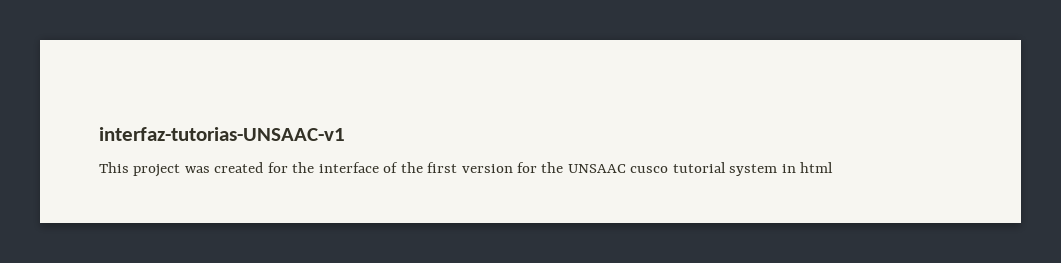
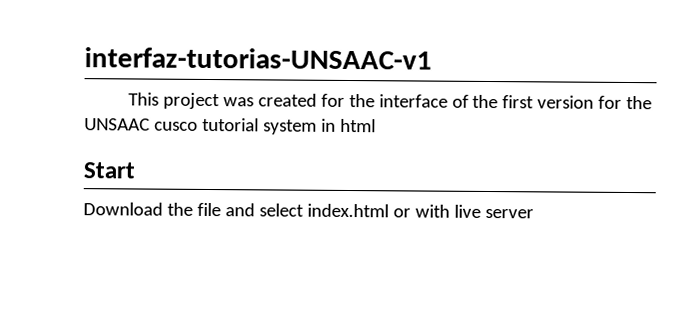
+ Start
+ Download the file and select index.html or with live server

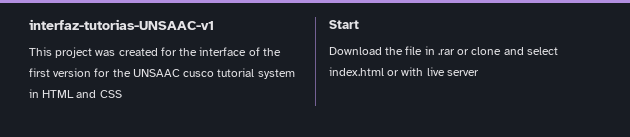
- This project was created for the interface of the first version for the UNSAAC cusco tutorial system in html
+ This project was created for the interface of the first version for the UNSAAC cusco tutorial system in HTML and CSS
- Download the file and select index.html or with live server
+ Download the file in .rar or clone and select index.html or with live server

